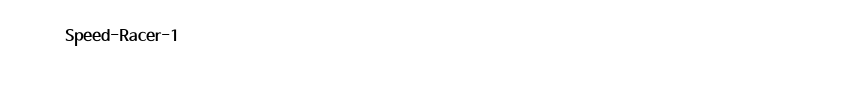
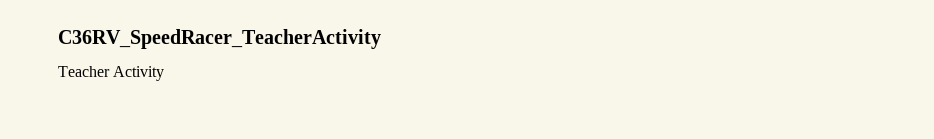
- Speed-Racer-1
+ C36RV_SpeedRacer_TeacherActivity
+ Teacher Activity

